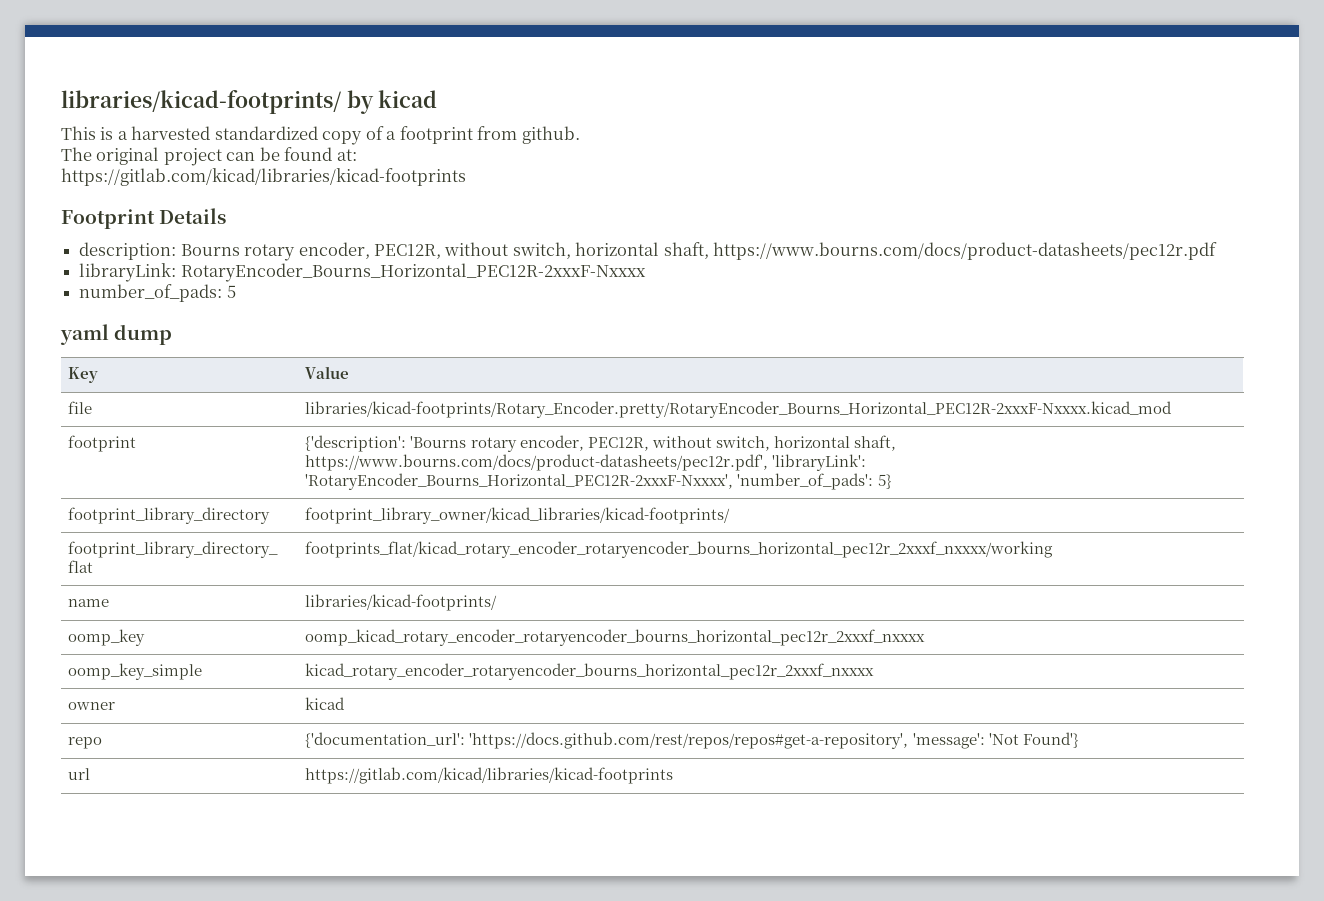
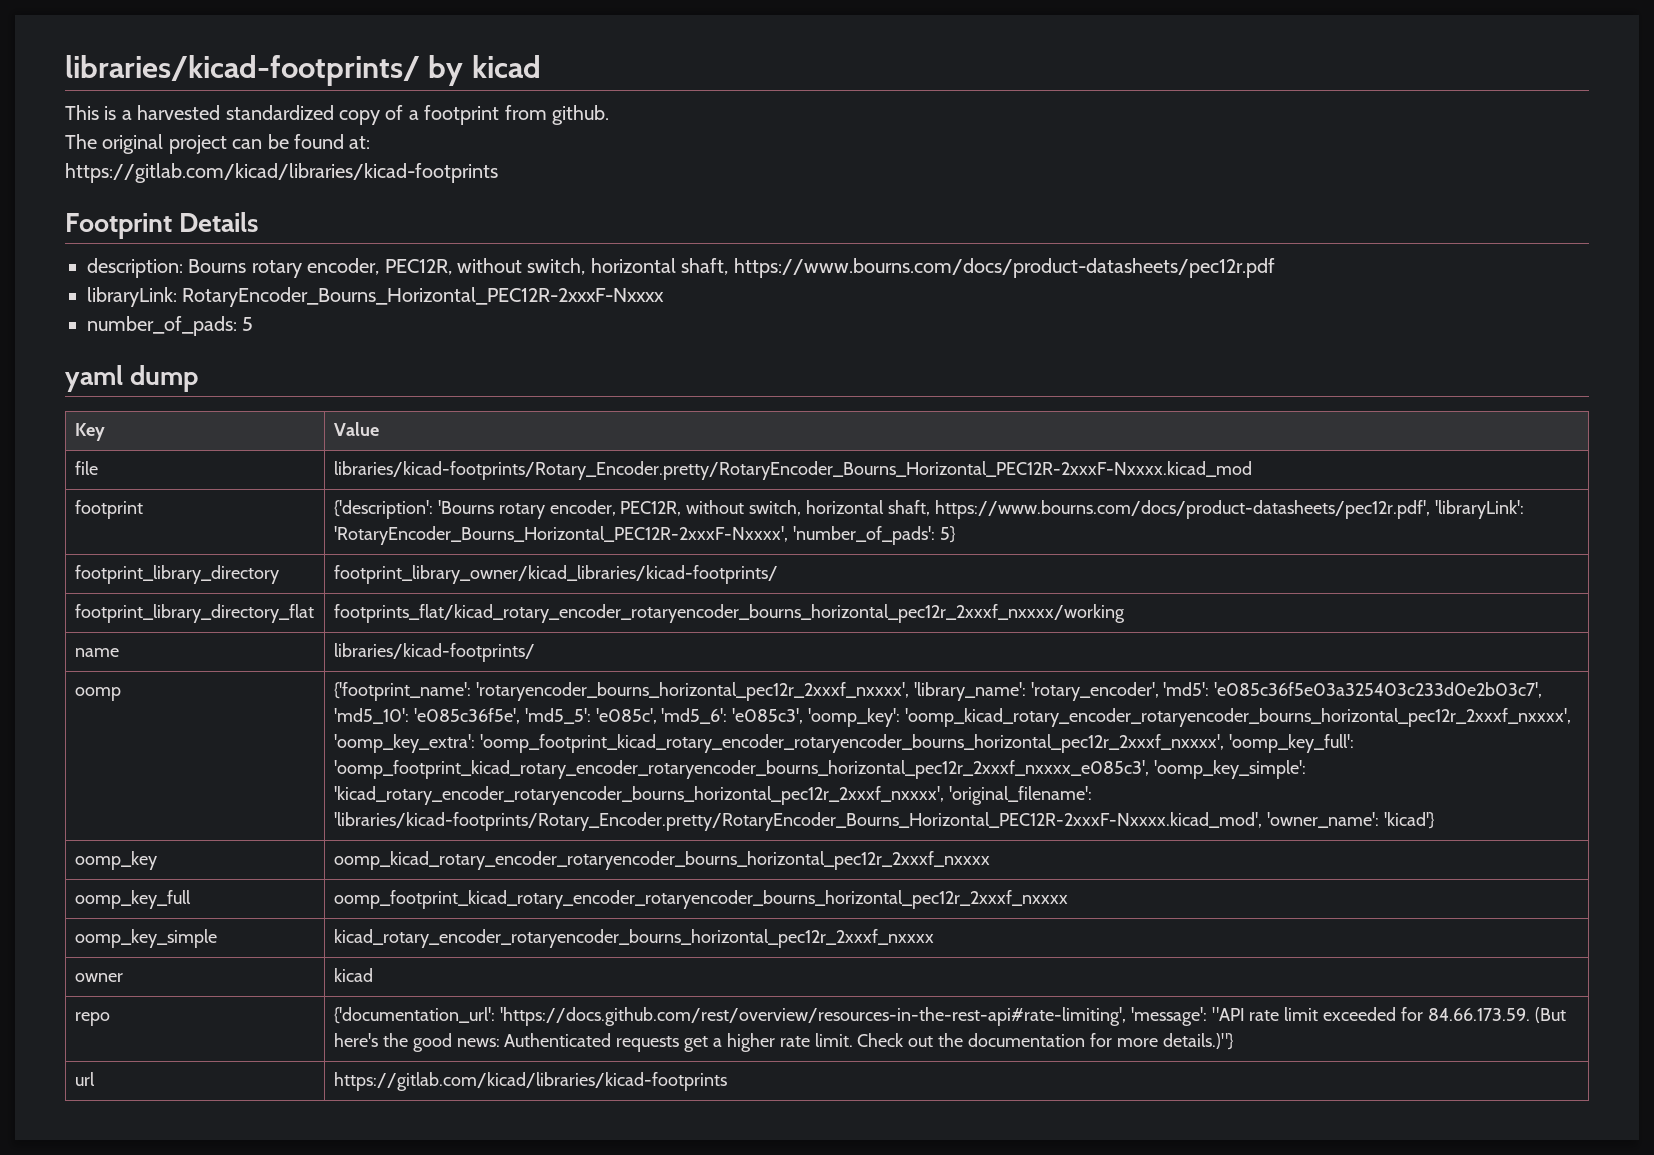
+ oomp | {'footprint_name': 'rotaryencoder_bourns_horizontal_pec12r_2xxxf_nxxxx', 'library_name': 'rotary_encoder', 'md5': 'e085c36f5e03a325403c233d0e2b03c7', 'md5_10': 'e085c36f5e', 'md5_5': 'e085c', 'md5_6': 'e085c3', 'oomp_key': 'oomp_kicad_rotary_encoder_rotaryencoder_bourns_horizontal_pec12r_2xxxf_nxxxx', 'oomp_key_extra': 'oomp_footprint_kicad_rotary_encoder_rotaryencoder_bourns_horizontal_pec12r_2xxxf_nxxxx', 'oomp_key_full': 'oomp_footprint_kicad_rotary_encoder_rotaryencoder_bourns_horizontal_pec12r_2xxxf_nxxxx_e085c3', 'oomp_key_simple': 'kicad_rotary_encoder_rotaryencoder_bourns_horizontal_pec12r_2xxxf_nxxxx', 'original_filename': 'libraries/kicad-footprints/Rotary_Encoder.pretty/RotaryEncoder_Bourns_Horizontal_PEC12R-2xxxF-Nxxxx.kicad_mod', 'owner_name': 'kicad'}
+ oomp_key_full | oomp_footprint_kicad_rotary_encoder_rotaryencoder_bourns_horizontal_pec12r_2xxxf_nxxxx
- repo | {'documentation_url': 'https://docs.github.com/rest/repos/repos#get-a-repository', 'message': 'Not Found'}
+ repo | {'documentation_url': 'https://docs.github.com/rest/overview/resources-in-the-rest-api#rate-limiting', 'message': "API rate limit exceeded for 84.66.173.59. (But here's the good news: Authenticated requests get a higher rate limit. Check out the documentation for more details.)"}

